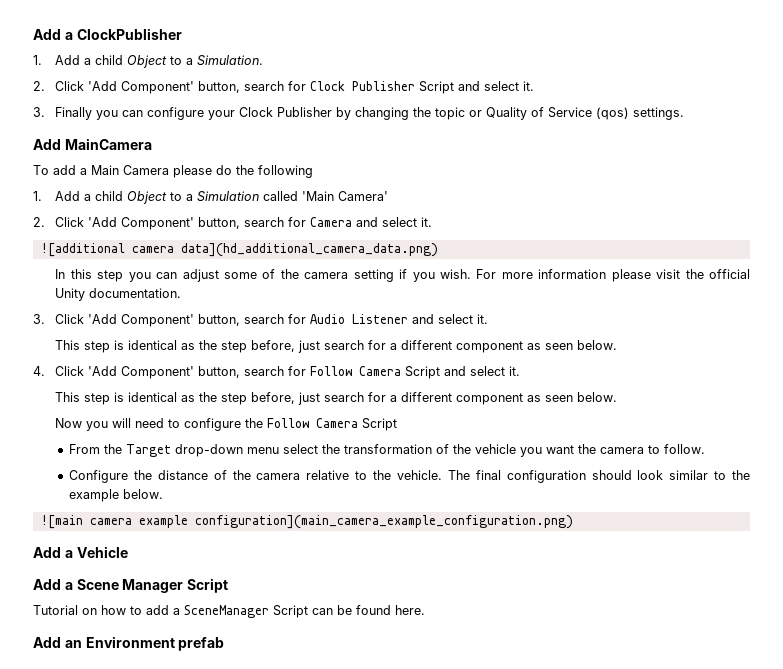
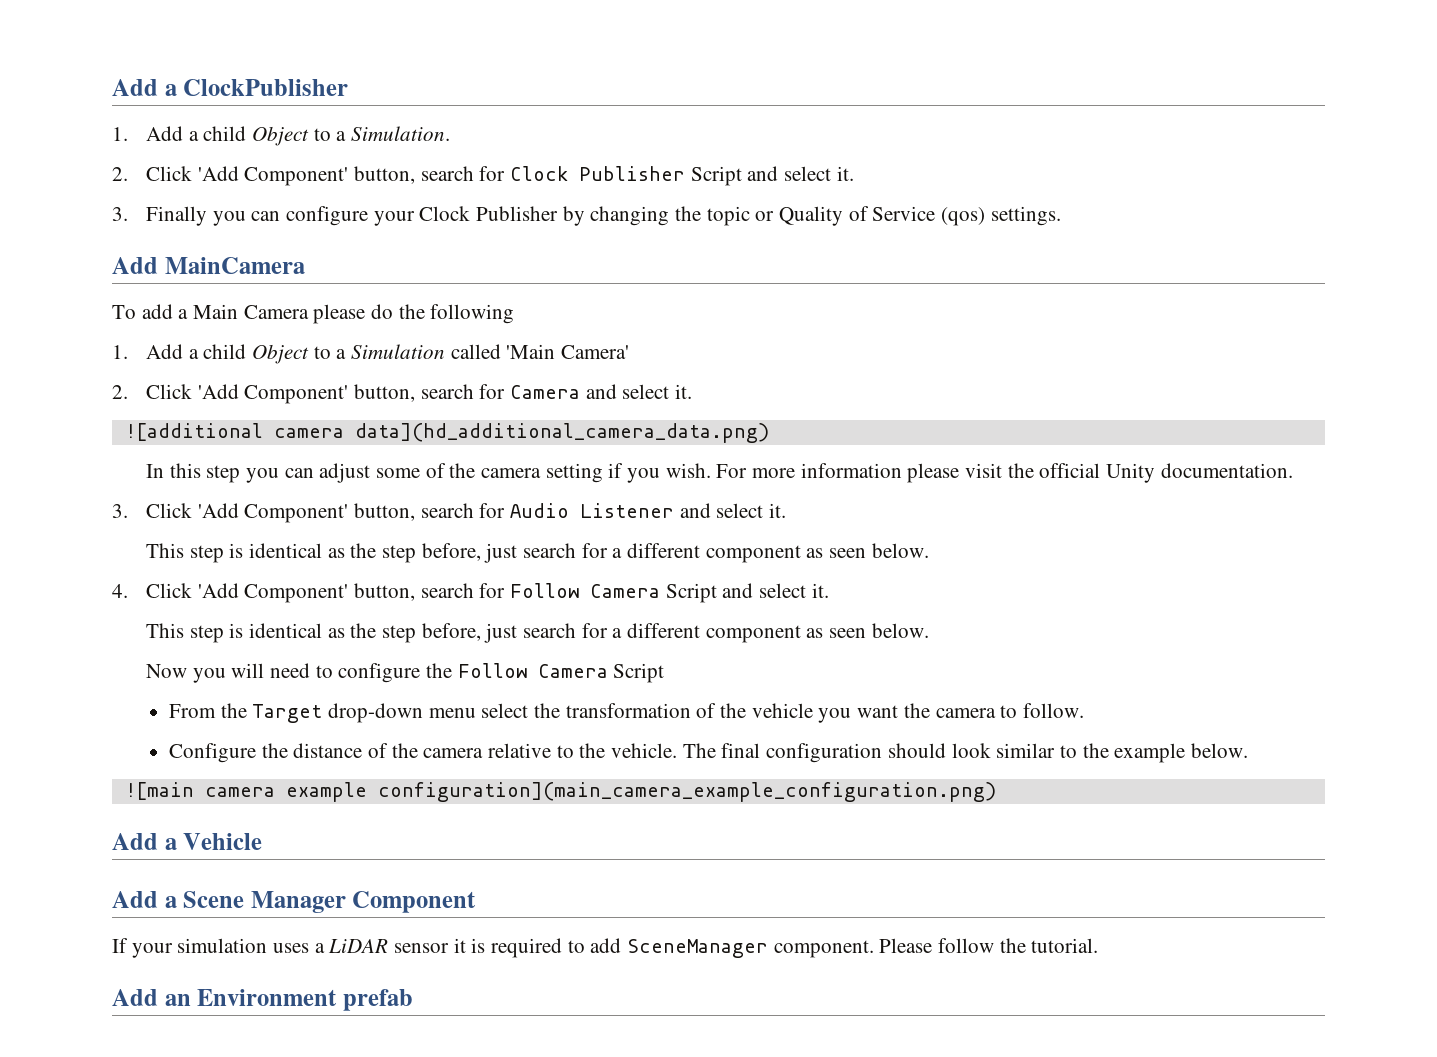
- Add a Scene Manager Script
- Tutorial on how to add a SceneManager Script can be found here.
+ Add a Scene Manager Component
+ If your simulation uses a LiDAR sensor it is required to add SceneManager component. Please follow the tutorial.

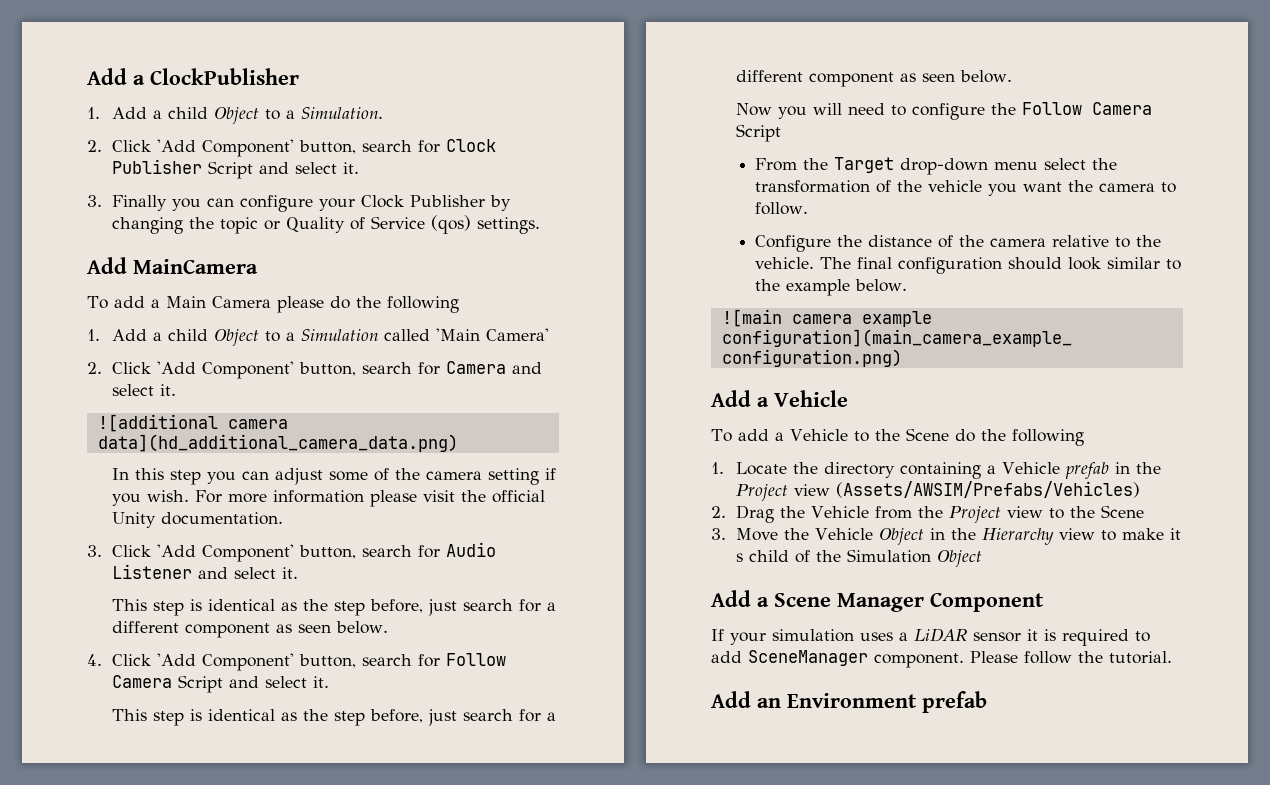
+ To add a Vehicle to the Scene do the following
+ 1. Locate the directory containing a Vehicle prefab in the Project view (Assets/AWSIM/Prefabs/Vehicles)
+ 2. Drag the Vehicle from the Project view to the Scene
+ 3. Move the Vehicle Object in the Hierarchy view to make it s child of the Simulation Object

